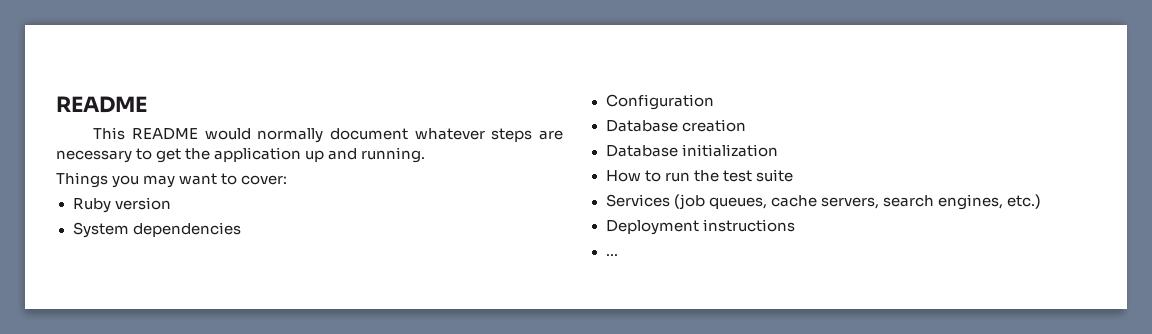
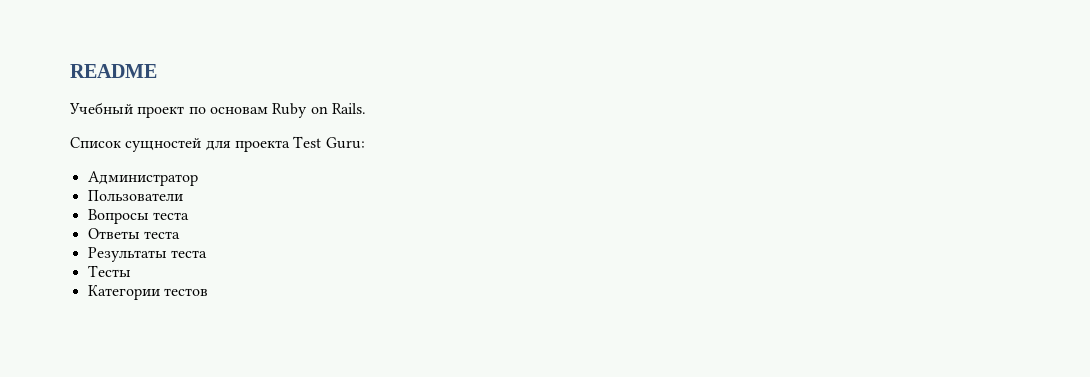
- This README would normally document whatever steps are necessary to get the application up and running.
- Things you may want to cover:
- Ruby version
- System dependencies
- Configuration
- Database creation
- Database initialization
- How to run the test suite
- Services (job queues, cache servers, search engines, etc.)
- Deployment instructions
- ...
+ Учебный проект по основам Ruby on Rails.
+ Список сущностей для проекта Test Guru:
+ Администратор
+ Пользователи
+ Вопросы теста
+ Ответы теста
+ Результаты теста
+ Тесты
+ Категории тестов

